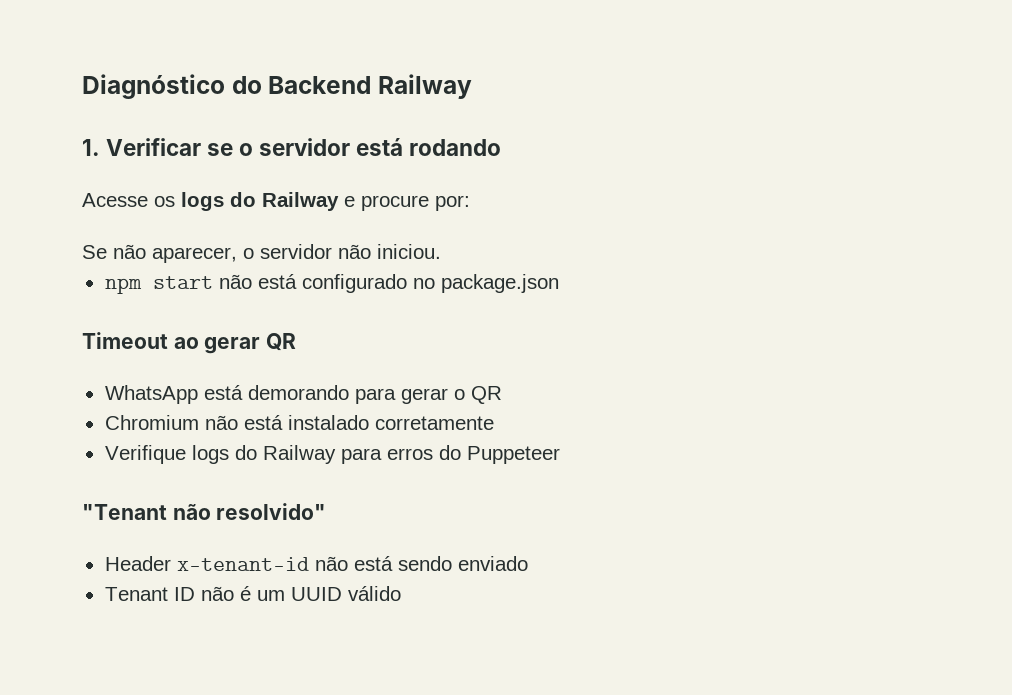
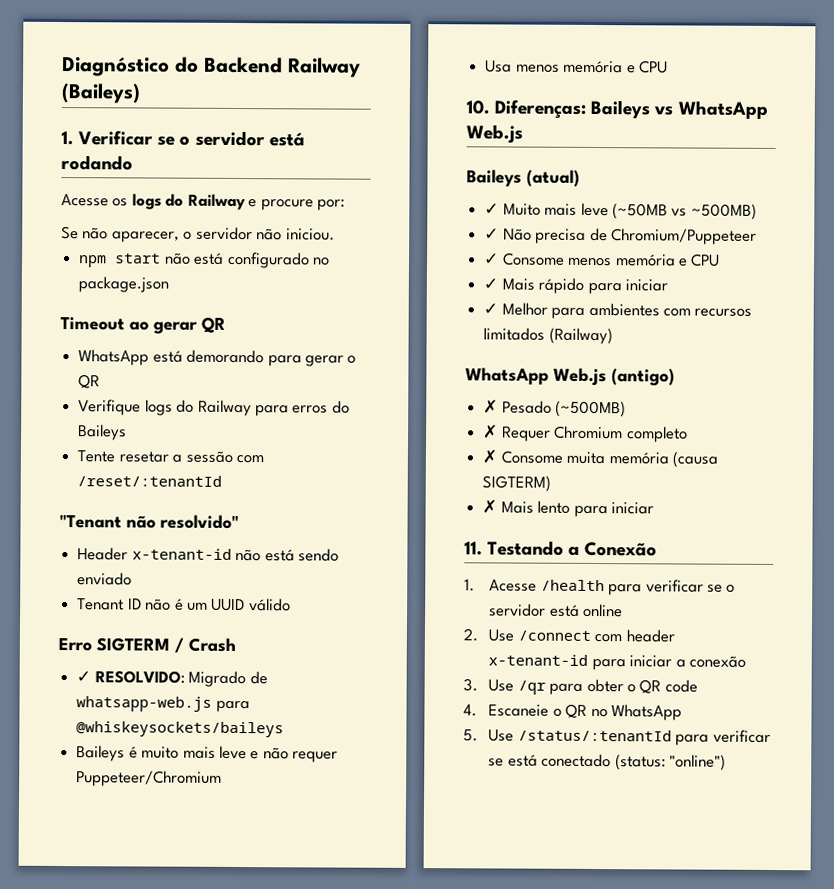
- Diagnóstico do Backend Railway
+ Diagnóstico do Backend Railway (Baileys)
- Chromium não está instalado corretamente
- Verifique logs do Railway para erros do Puppeteer
+ Verifique logs do Railway para erros do Baileys
+ Tente resetar a sessão com /reset/:tenantId
+ Erro SIGTERM / Crash
+ ✓ RESOLVIDO: Migrado de whatsapp-web.js para @whiskeysockets/baileys
+ Baileys é muito mais leve e não requer Puppeteer/Chromium
+ Usa menos memória e CPU
+ 10. Diferenças: Baileys vs WhatsApp Web.js
+ Baileys (atual)
+ ✓ Muito mais leve (~50MB vs ~500MB)
+ ✓ Não precisa de Chromium/Puppeteer
+ ✓ Consome menos memória e CPU
+ ✓ Mais rápido para iniciar
+ ✓ Melhor para ambientes com recursos limitados (Railway)
+ WhatsApp Web.js (antigo)
+ ✗ Pesado (~500MB)
+ ✗ Requer Chromium completo
+ ✗ Consome muita memória (causa SIGTERM)
+ ✗ Mais lento para iniciar
+ 11. Testando a Conexão
+ 1. Acesse /health para verificar se o servidor está online
+ 2. Use /connect com header x-tenant-id para iniciar a conexão
+ 3. Use /qr para obter o QR code
+ 4. Escaneie o QR no WhatsApp
+ 5. Use /status/:tenantId para verificar se está conectado (status: "online")

